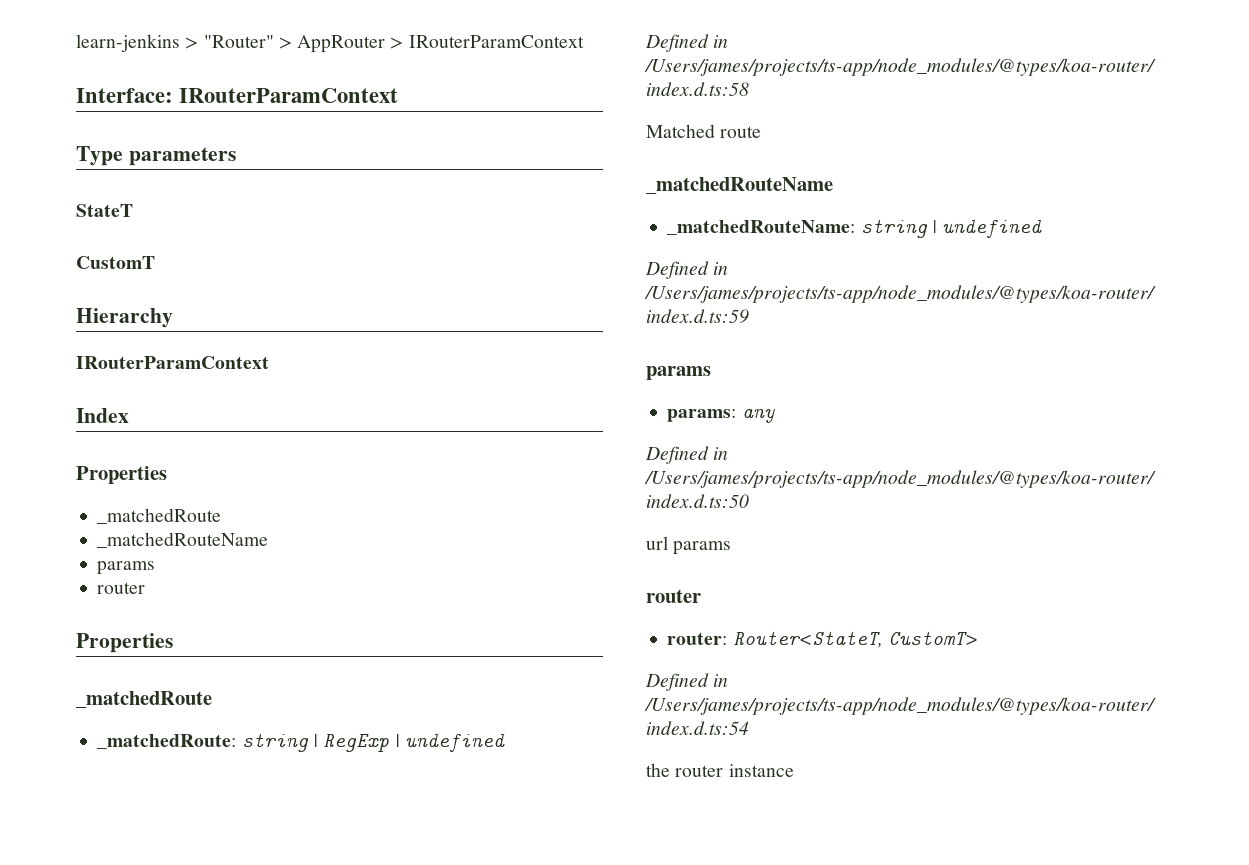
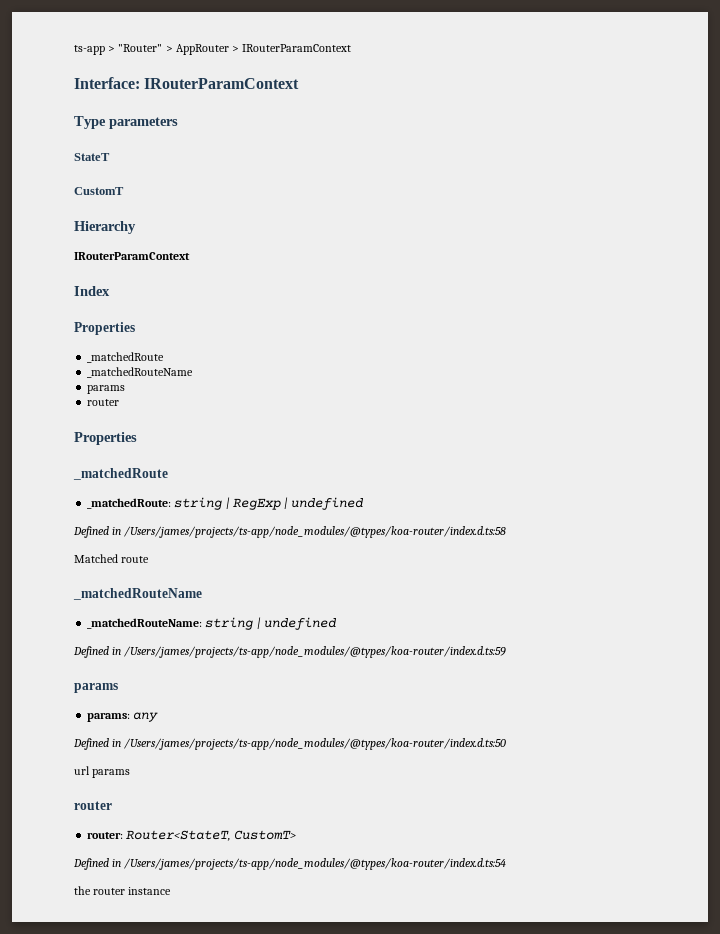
- learn-jenkins > "Router" > AppRouter > IRouterParamContext
+ ts-app > "Router" > AppRouter > IRouterParamContext

